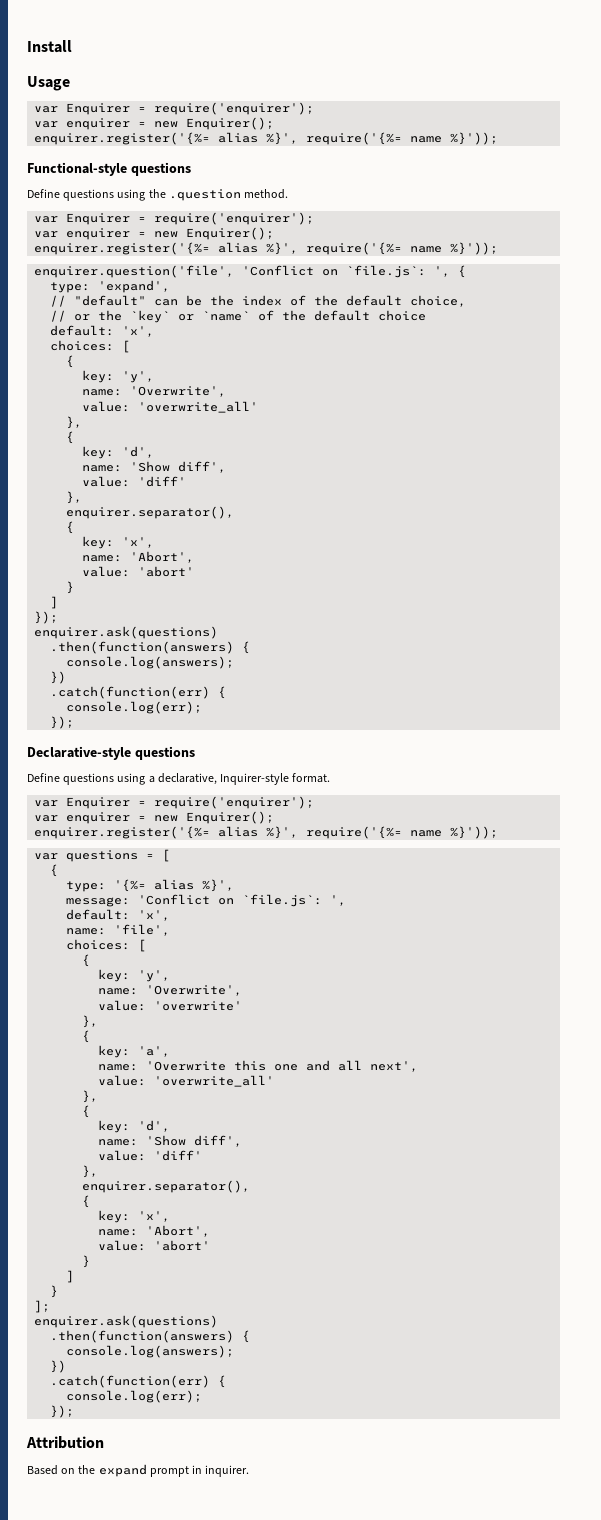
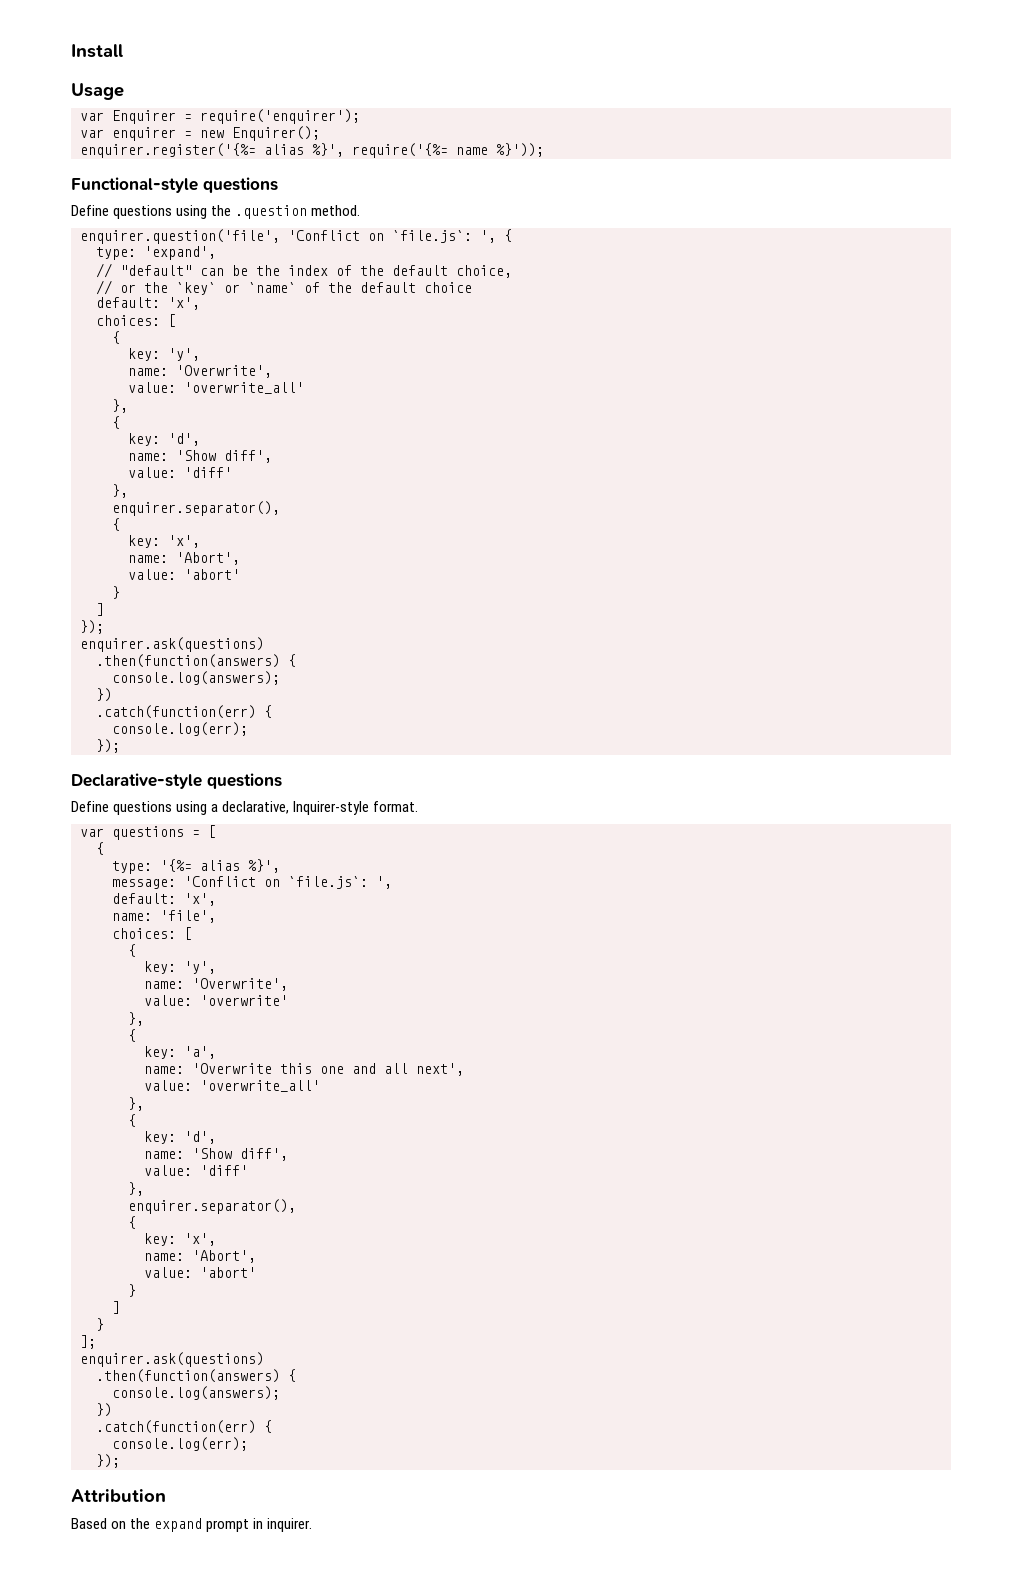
  Define questions using the .question method.
- var Enquirer = require('enquirer');
- var enquirer = new Enquirer();
- enquirer.register('{%= alias %}', require('{%= name %}'));
  Define questions using a declarative, Inquirer-style format.
- var Enquirer = require('enquirer');
- var enquirer = new Enquirer();
- enquirer.register('{%= alias %}', require('{%= name %}'));

